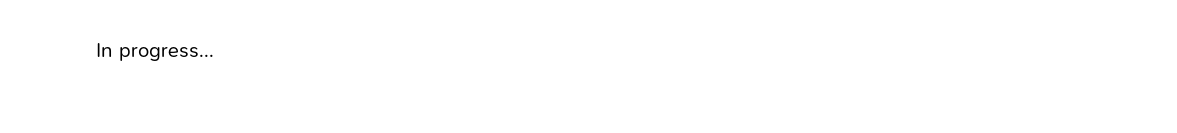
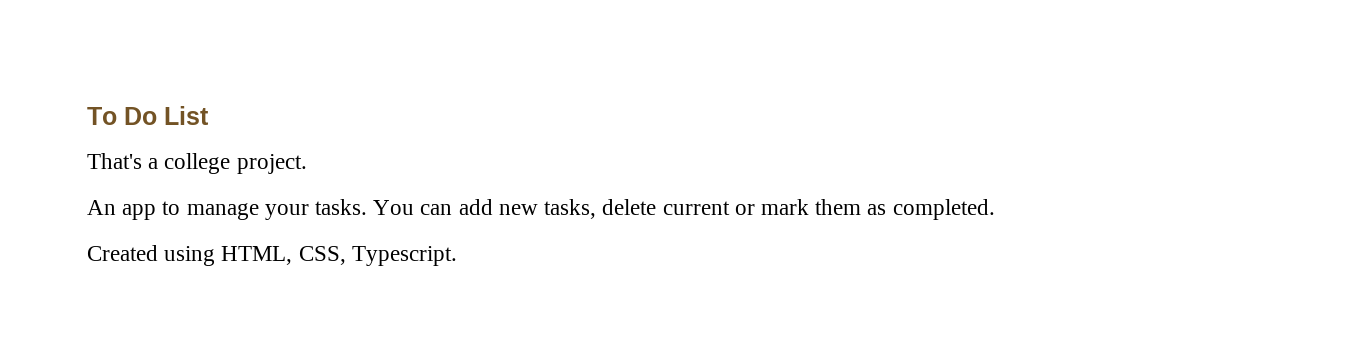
- In progress...
+ To Do List
+ That's a college project.
+ An app to manage your tasks. You can add new tasks, delete current or mark them as completed.
+ Created using HTML, CSS, Typescript.

